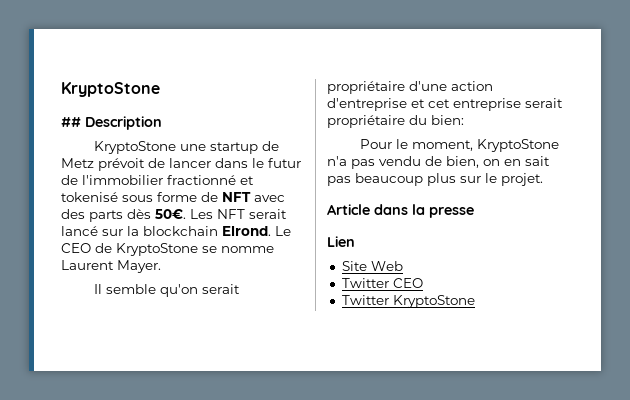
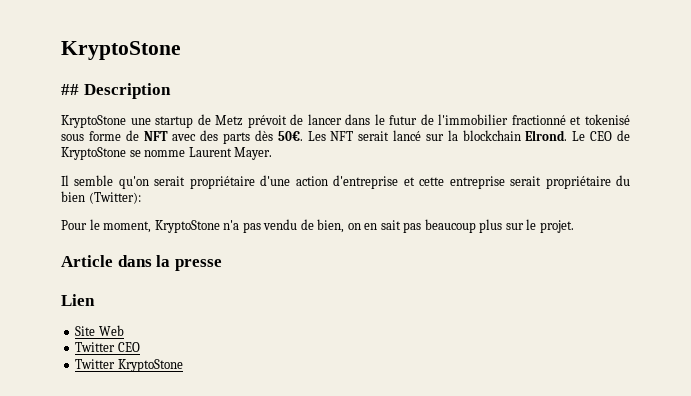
- Il semble qu'on serait propriétaire d'une action d'entreprise et cet entreprise serait propriétaire du bien:
+ Il semble qu'on serait propriétaire d'une action d'entreprise et cette entreprise serait propriétaire du bien (Twitter):

